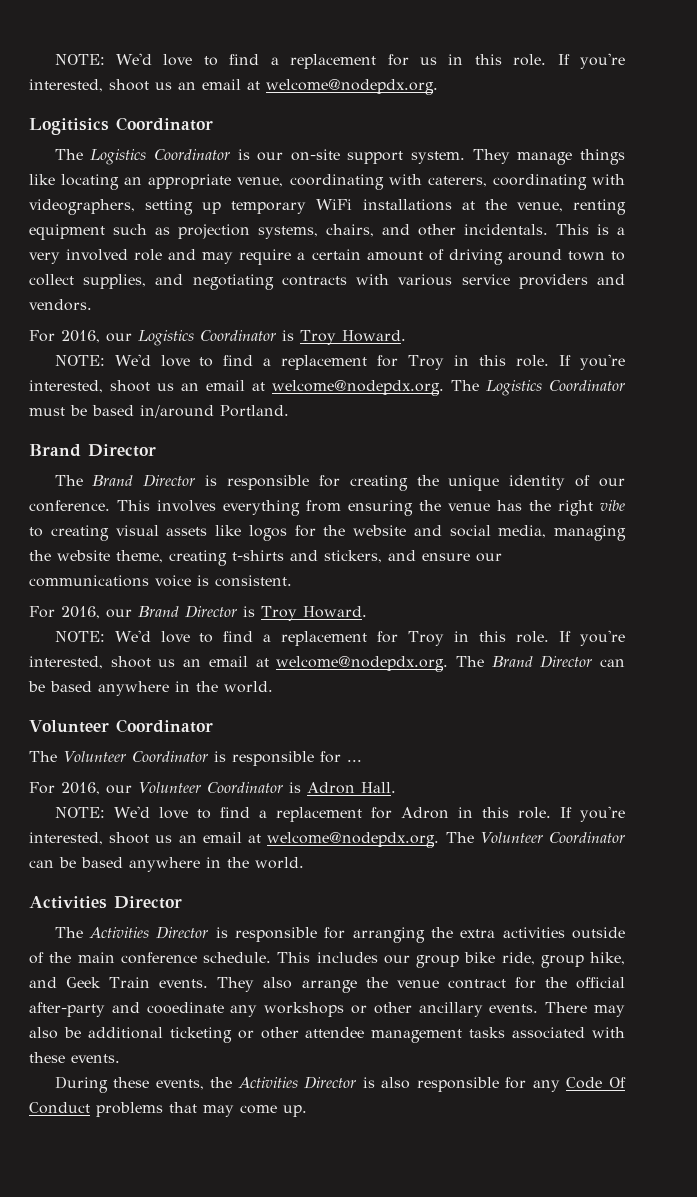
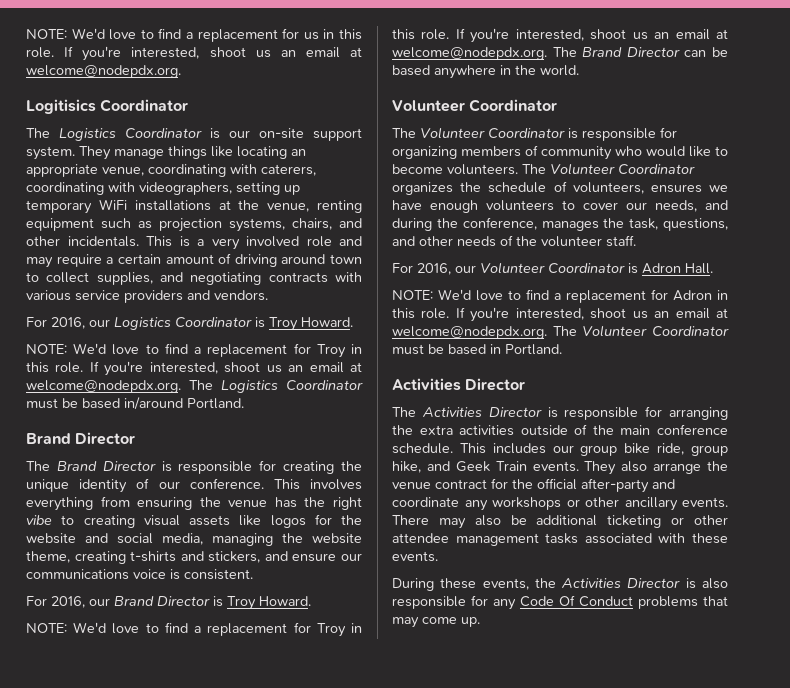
- The Volunteer Coordinator is responsible for ...
+ The Volunteer Coordinator is responsible for organizing members of community who would like to become volunteers. The Volunteer Coordinator organizes the schedule of volunteers, ensures we have enough volunteers to cover our needs, and during the conference, manages the task, questions, and other needs of the volunteer staff.
- If you're interested, shoot us an email at welcome@nodepdx.org. The Volunteer Coordinator can be based anywhere in the world.
+ If you're interested, shoot us an email at welcome@nodepdx.org. The Volunteer Coordinator must be based in Portland.
- They also arrange the venue contract for the official after-party and cooedinate any workshops or other ancillary events.
+ They also arrange the venue contract for the official after-party and coordinate any workshops or other ancillary events.

